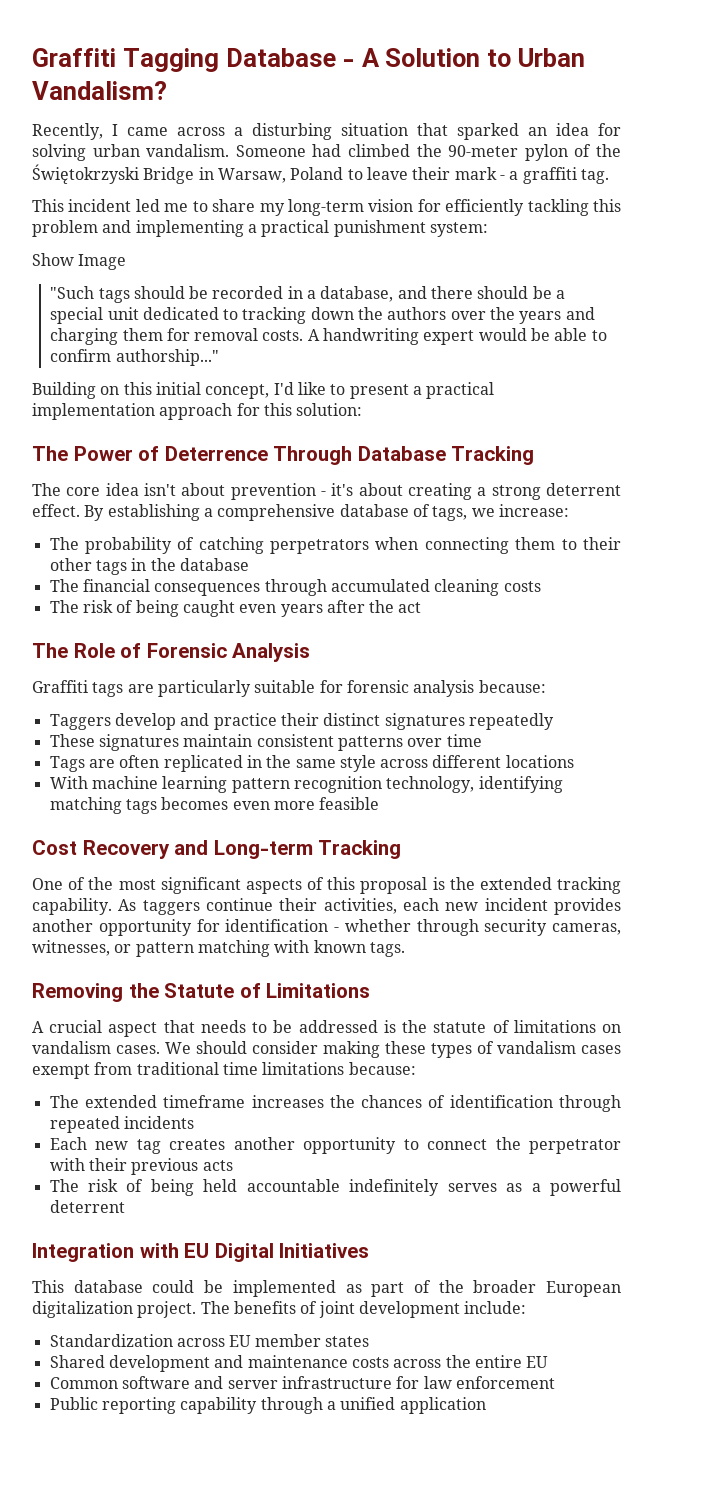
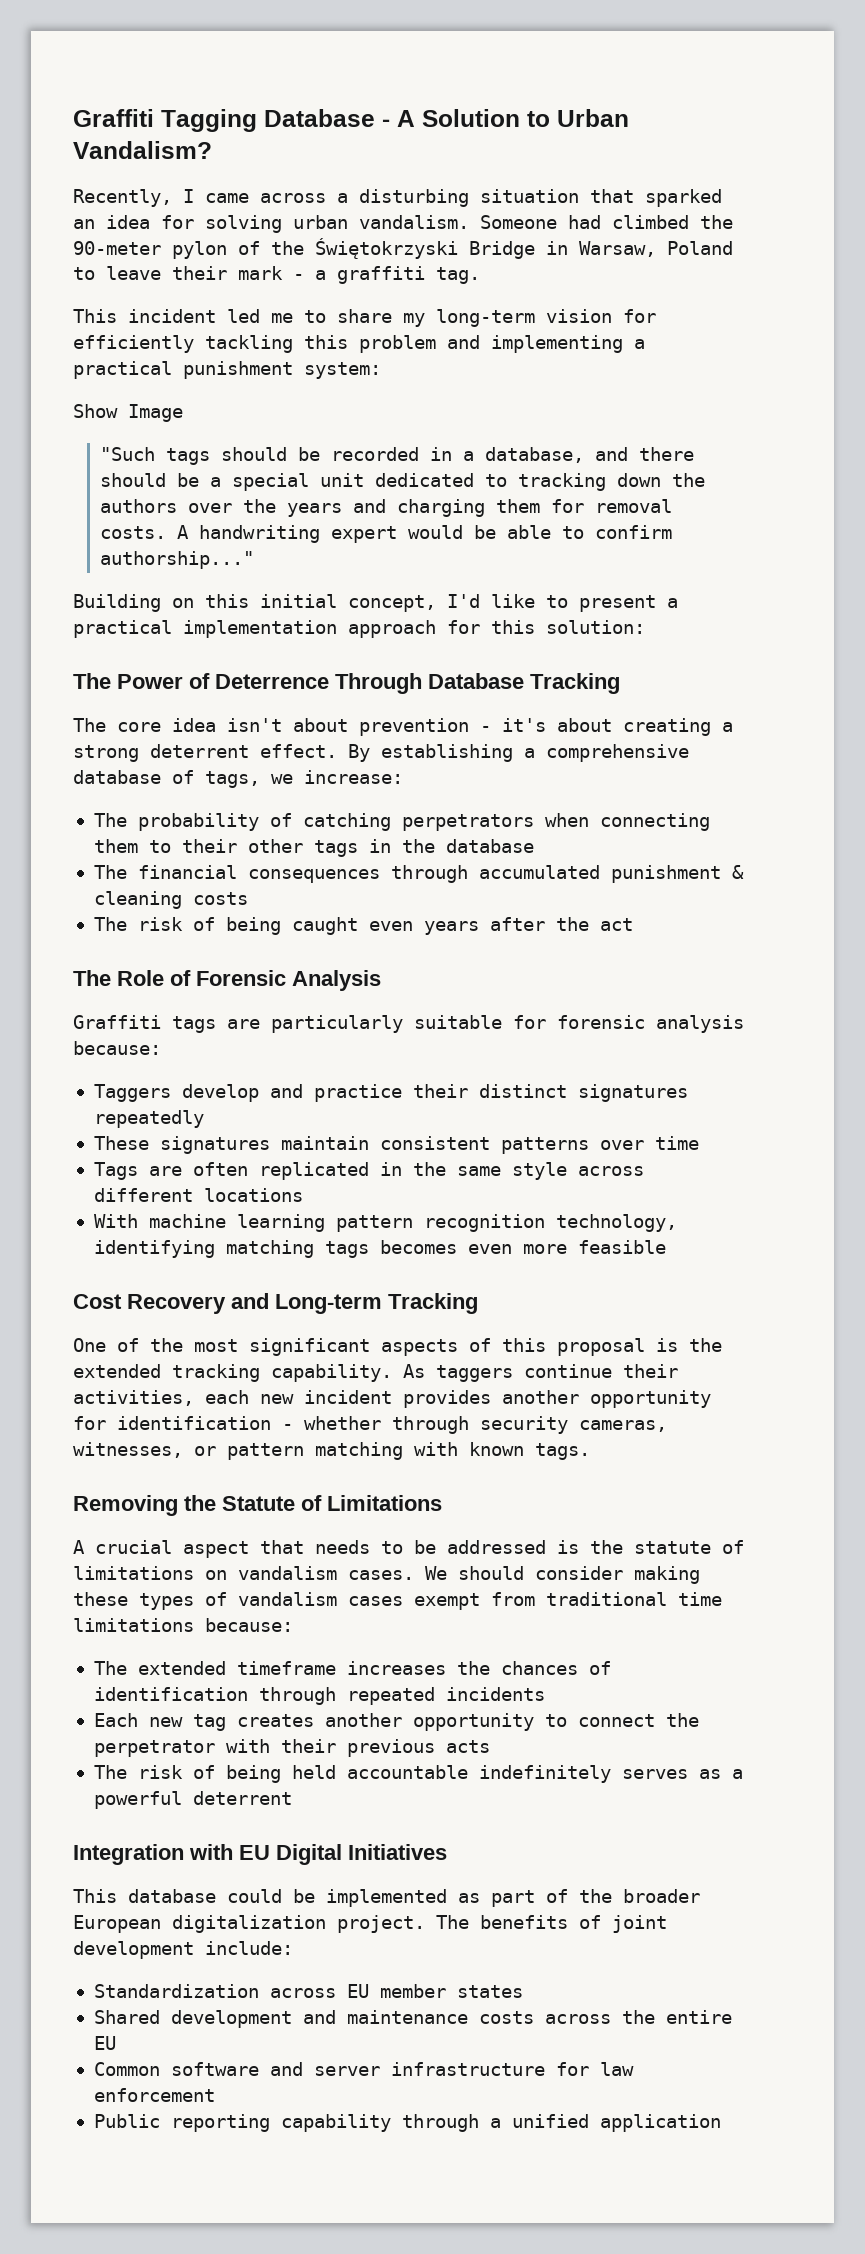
- The financial consequences through accumulated cleaning costs
+ The financial consequences through accumulated punishment & cleaning costs

